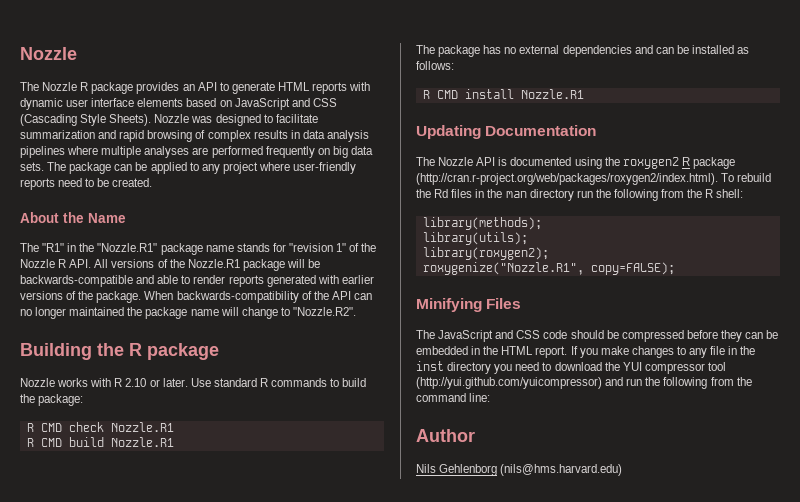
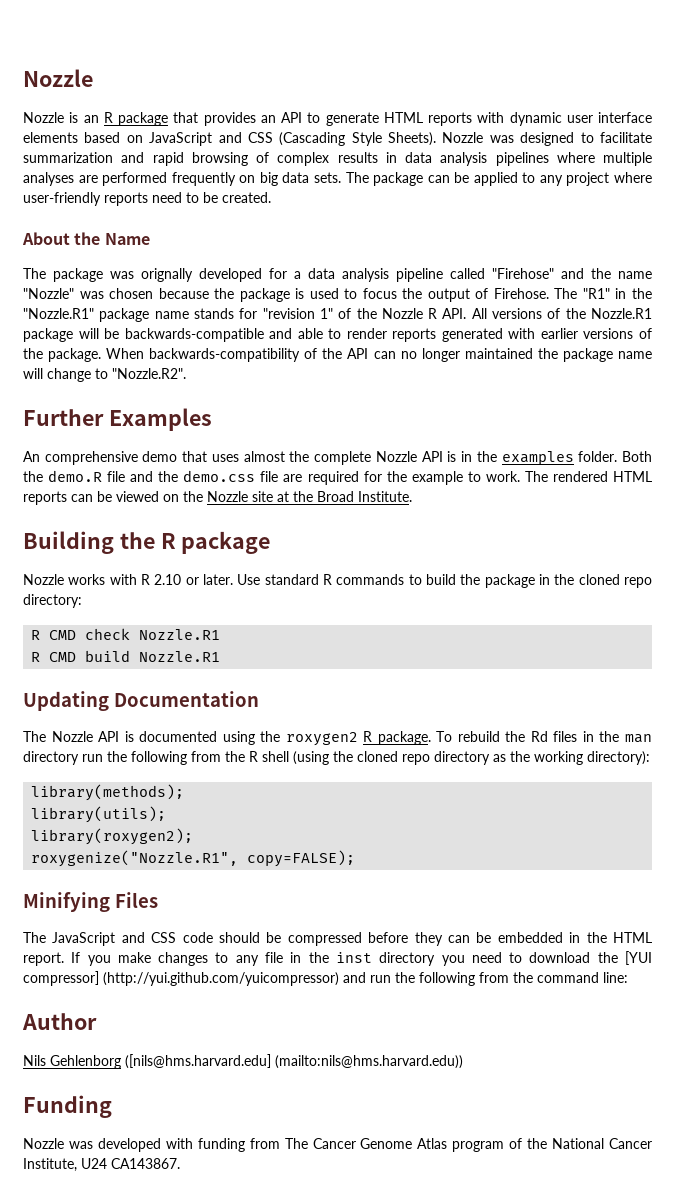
- The Nozzle R package provides an API to generate HTML reports with dynamic user interface elements based on JavaScript and CSS (Cascading Style Sheets).
+ Nozzle is an R package that provides an API to generate HTML reports with dynamic user interface elements based on JavaScript and CSS (Cascading Style Sheets).
- The "R1" in the "Nozzle.R1" package name stands for "revision 1" of the Nozzle R API. All versions of the Nozzle.R1 package will be backwards-compatible and able to render reports generated with earlier versions of the package.
+ The package was orignally developed for a data analysis pipeline called "Firehose" and the name "Nozzle" was chosen because the package is used to focus the output of Firehose. The "R1" in the "Nozzle.R1" package name stands for "revision 1" of the Nozzle R API. All versions of the Nozzle.R1 package will be backwards-compatible and able to render reports generated with earlier versions of the package.
+ Further Examples
+ An comprehensive demo that uses almost the complete Nozzle API is in the examples folder. Both the demo.R file and the demo.css file are required for the example to work. The rendered HTML reports can be viewed on the Nozzle site at the Broad Institute.
- Use standard R commands to build the package:
+ Use standard R commands to build the package in the cloned repo directory:
- The package has no external dependencies and can be installed as follows:
- R CMD install Nozzle.R1
- The Nozzle API is documented using the roxygen2 R package (http://cran.r-project.org/web/packages/roxygen2/index.html). To rebuild the Rd files in the man directory run the following from the R shell:
+ The Nozzle API is documented using the roxygen2 R package. To rebuild the Rd files in the man directory run the following from the R shell (using the cloned repo directory as the working directory):
- If you make changes to any file in the inst directory you need to download the YUI compressor tool (http://yui.github.com/yuicompressor) and run the following from the command line:
+ If you make changes to any file in the inst directory you need to download the [YUI compressor] (http://yui.github.com/yuicompressor) and run the following from the command line:
- Nils Gehlenborg (nils@hms.harvard.edu)
+ Nils Gehlenborg ([nils@hms.harvard.edu] (mailto:nils@hms.harvard.edu))
+ Funding
+ Nozzle was developed with funding from The Cancer Genome Atlas program of the National Cancer Institute, U24 CA143867.

